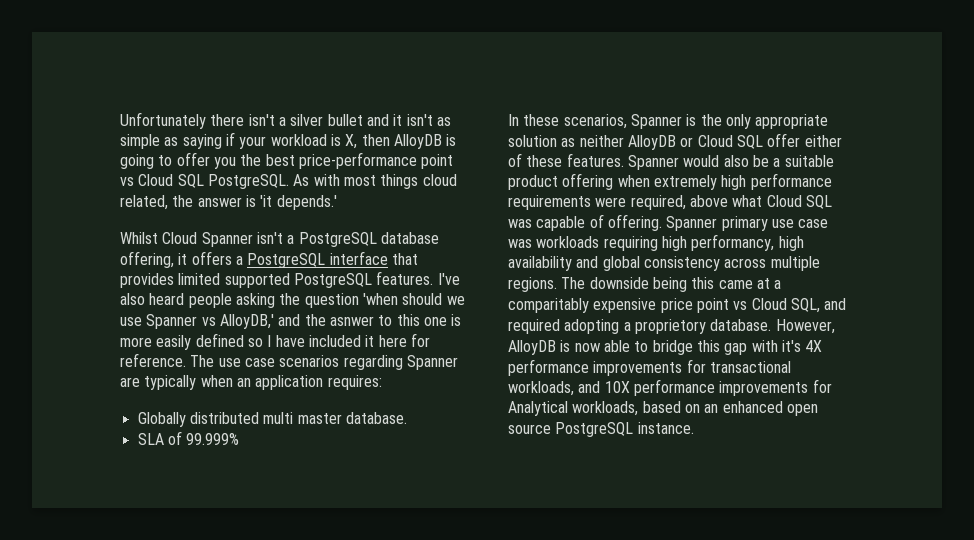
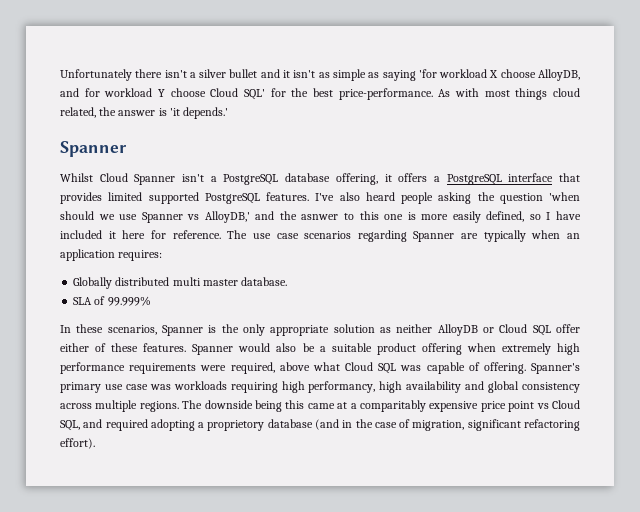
- Unfortunately there isn't a silver bullet and it isn't as simple as saying if your workload is X, then AlloyDB is going to offer you the best price-performance point vs Cloud SQL PostgreSQL.
+ Unfortunately there isn't a silver bullet and it isn't as simple as saying 'for workload X choose AlloyDB, and for workload Y choose Cloud SQL' for the best price-performance.
  As with most things cloud related, the answer is 'it depends.'
+ Spanner
- I've also heard people asking the question 'when should we use Spanner vs AlloyDB,' and the asnwer to this one is more easily defined so I have included it here for reference.
+ I've also heard people asking the question 'when should we use Spanner vs AlloyDB,' and the asnwer to this one is more easily defined, so I have included it here for reference.
- Spanner primary use case was workloads requiring high performancy, high availability and global consistency across multiple regions.
+ Spanner's primary use case was workloads requiring high performancy, high availability and global consistency across multiple regions.
- The downside being this came at a comparitably expensive price point vs Cloud SQL, and required adopting a proprietory database. However, AlloyDB is now able to bridge this gap with it's 4X performance improvements for transactional workloads, and 10X performance improvements for Analytical workloads, based on an enhanced open source PostgreSQL instance.
+ The downside being this came at a comparitably expensive price point vs Cloud SQL, and required adopting a proprietory database (and in the case of migration, significant refactoring effort).

